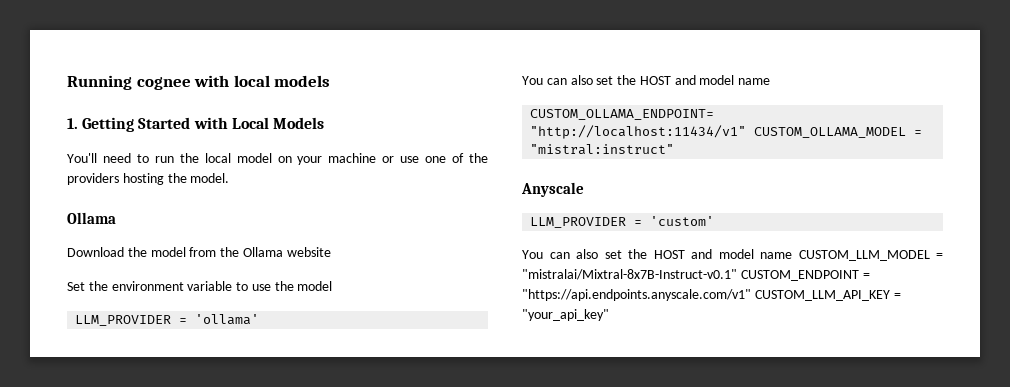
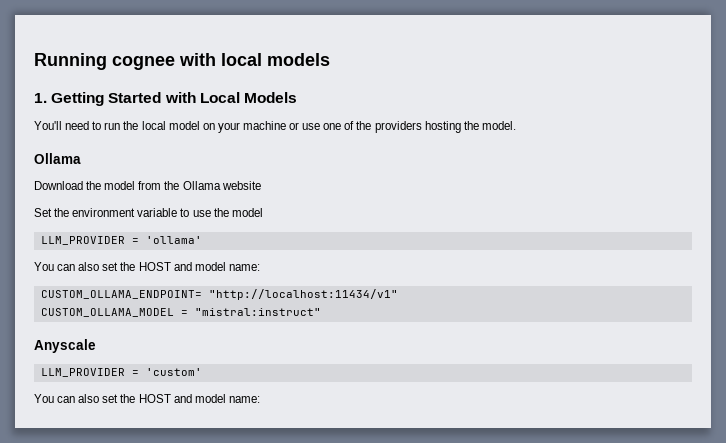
  LLM_PROVIDER = 'ollama'
- You can also set the HOST and model name
+ You can also set the HOST and model name:
- CUSTOM_OLLAMA_ENDPOINT= "http://localhost:11434/v1" CUSTOM_OLLAMA_MODEL = "mistral:instruct"
+ CUSTOM_OLLAMA_ENDPOINT= "http://localhost:11434/v1"
+ CUSTOM_OLLAMA_MODEL = "mistral:instruct"
  LLM_PROVIDER = 'custom'
- You can also set the HOST and model name CUSTOM_LLM_MODEL = "mistralai/Mixtral-8x7B-Instruct-v0.1" CUSTOM_ENDPOINT = "https://api.endpoints.anyscale.com/v1" CUSTOM_LLM_API_KEY = "your_api_key"
+ You can also set the HOST and model name:

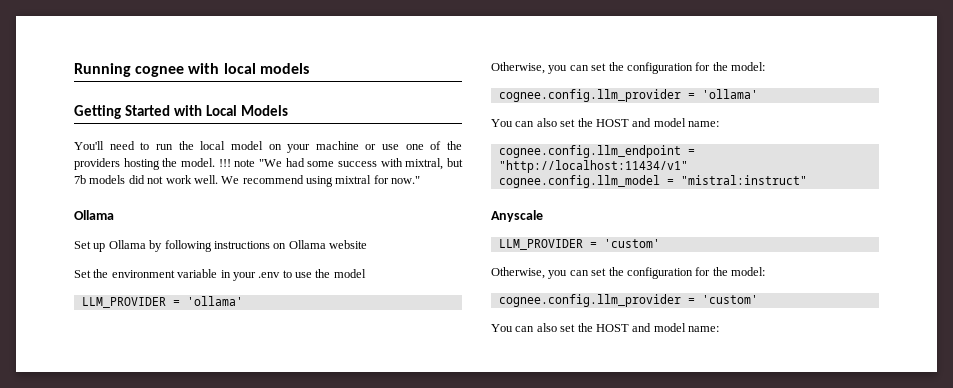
- 1. Getting Started with Local Models
+ Getting Started with Local Models
- You'll need to run the local model on your machine or use one of the providers hosting the model.
+ You'll need to run the local model on your machine or use one of the providers hosting the model. !!! note "We had some success with mixtral, but 7b models did not work well. We recommend using mixtral for now."
  Ollama
- Download the model from the Ollama website
+ Set up Ollama by following instructions on Ollama website
- Set the environment variable to use the model
+ Set the environment variable in your .env to use the model
  LLM_PROVIDER = 'ollama'
+ Otherwise, you can set the configuration for the model:
+ cognee.config.llm_provider = 'ollama'
- CUSTOM_OLLAMA_ENDPOINT= "http://localhost:11434/v1"
+ cognee.config.llm_endpoint = "http://localhost:11434/v1"
- CUSTOM_OLLAMA_MODEL = "mistral:instruct"
+ cognee.config.llm_model = "mistral:instruct"
  LLM_PROVIDER = 'custom'
+ Otherwise, you can set the configuration for the model:
+ cognee.config.llm_provider = 'custom'

